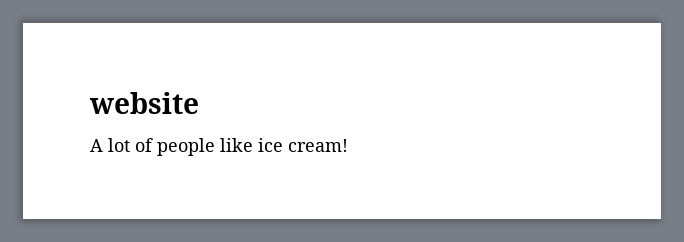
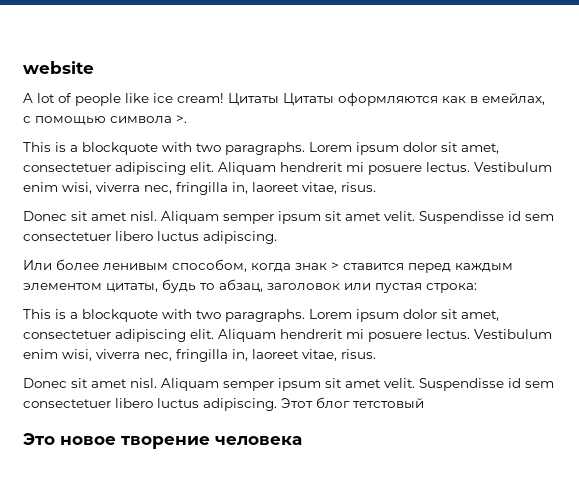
+ Цитаты Цитаты оформляются как в емейлах, с помощью символа >.
+ This is a blockquote with two paragraphs. Lorem ipsum dolor sit amet, consectetuer adipiscing elit. Aliquam hendrerit mi posuere lectus. Vestibulum enim wisi, viverra nec, fringilla in, laoreet vitae, risus.
+ Donec sit amet nisl. Aliquam semper ipsum sit amet velit. Suspendisse id sem consectetuer libero luctus adipiscing.
+ Или более ленивым способом, когда знак > ставится перед каждым элементом цитаты, будь то абзац, заголовок или пустая строка:
+ This is a blockquote with two paragraphs. Lorem ipsum dolor sit amet, consectetuer adipiscing elit. Aliquam hendrerit mi posuere lectus. Vestibulum enim wisi, viverra nec, fringilla in, laoreet vitae, risus.
+ Donec sit amet nisl. Aliquam semper ipsum sit amet velit. Suspendisse id sem consectetuer libero luctus adipiscing. Этот блог тетстовый
+ Это новое творение человека

